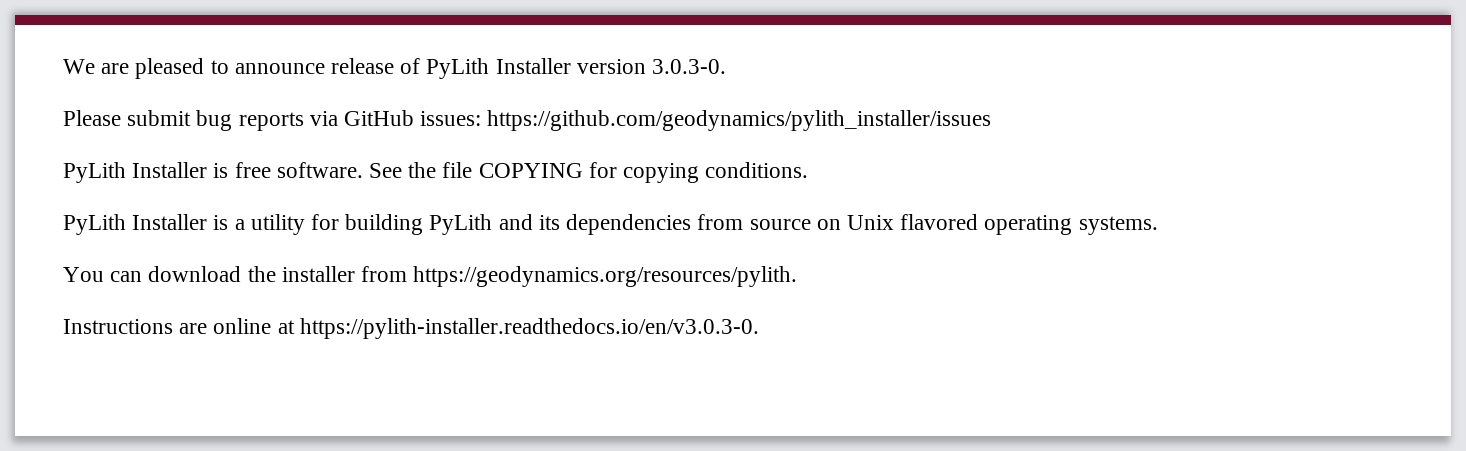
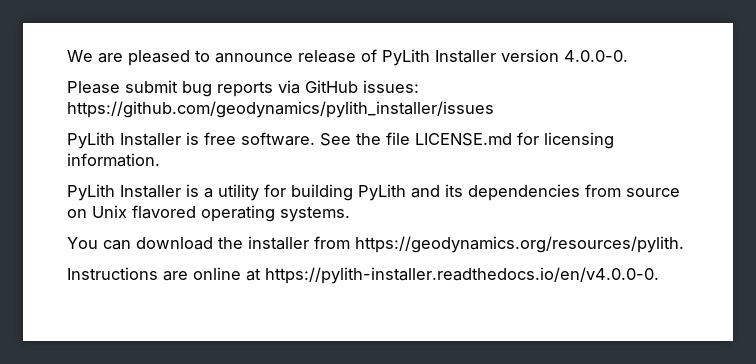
- We are pleased to announce release of PyLith Installer version 3.0.3-0.
+ We are pleased to announce release of PyLith Installer version 4.0.0-0.
- See the file COPYING for copying conditions.
+ See the file LICENSE.md for licensing information.
- Instructions are online at https://pylith-installer.readthedocs.io/en/v3.0.3-0.
+ Instructions are online at https://pylith-installer.readthedocs.io/en/v4.0.0-0.

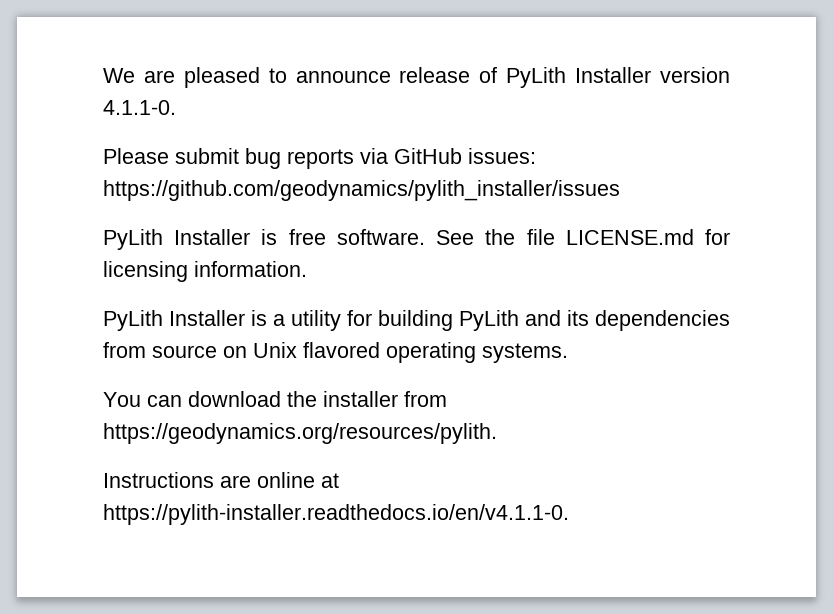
- We are pleased to announce release of PyLith Installer version 4.0.0-0.
+ We are pleased to announce release of PyLith Installer version 4.1.1-0.
- Instructions are online at https://pylith-installer.readthedocs.io/en/v4.0.0-0.
+ Instructions are online at https://pylith-installer.readthedocs.io/en/v4.1.1-0.

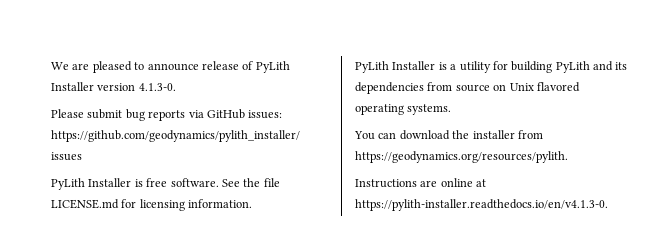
- We are pleased to announce release of PyLith Installer version 4.1.1-0.
+ We are pleased to announce release of PyLith Installer version 4.1.3-0.
- Instructions are online at https://pylith-installer.readthedocs.io/en/v4.1.1-0.
+ Instructions are online at https://pylith-installer.readthedocs.io/en/v4.1.3-0.

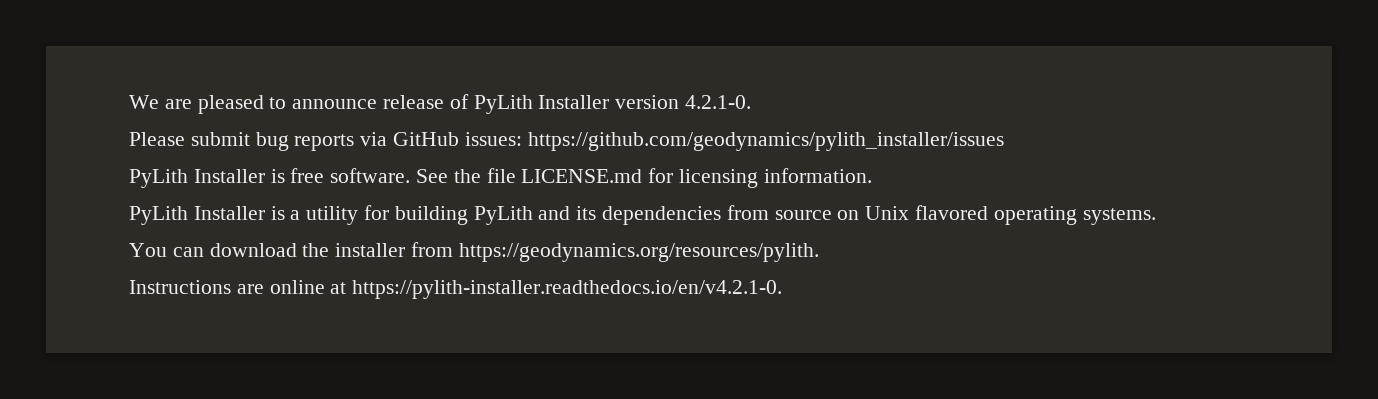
- We are pleased to announce release of PyLith Installer version 4.1.3-0.
+ We are pleased to announce release of PyLith Installer version 4.2.1-0.
- Instructions are online at https://pylith-installer.readthedocs.io/en/v4.1.3-0.
+ Instructions are online at https://pylith-installer.readthedocs.io/en/v4.2.1-0.

